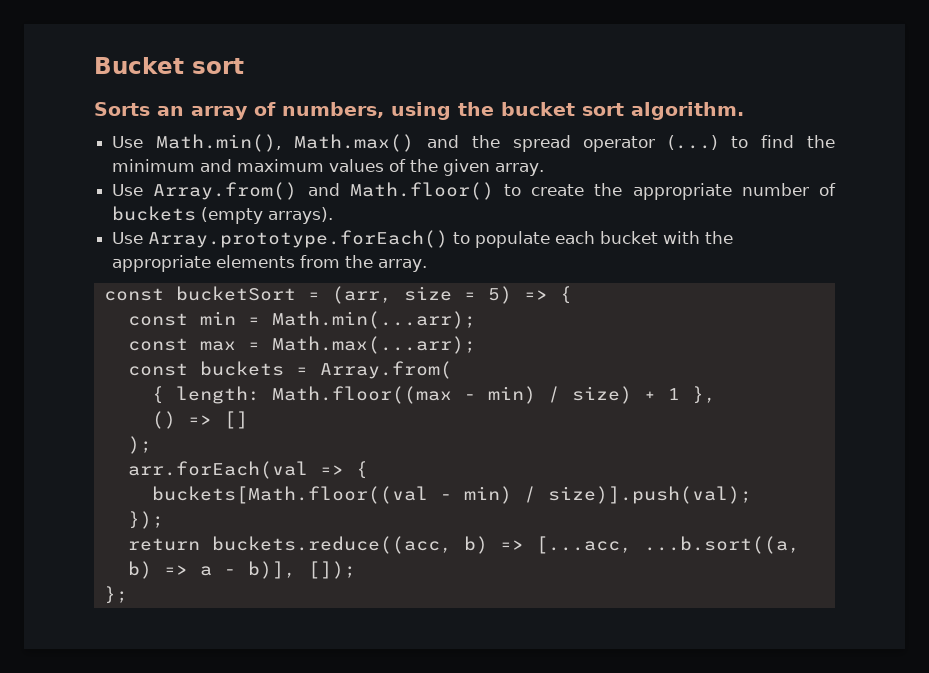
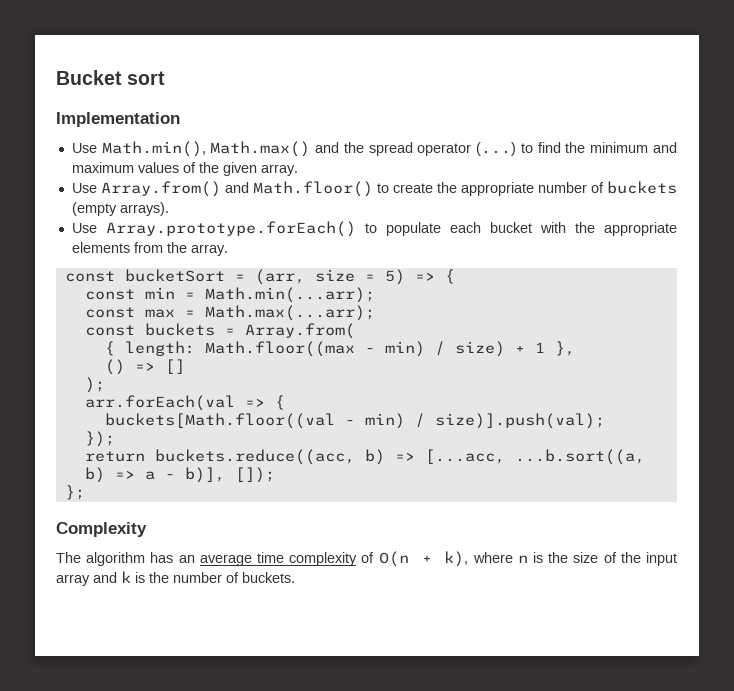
- Sorts an array of numbers, using the bucket sort algorithm.
+ Implementation
+ Complexity
+ The algorithm has an average time complexity of O(n + k), where n is the size of the input array and k is the number of buckets.

